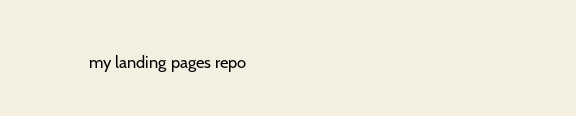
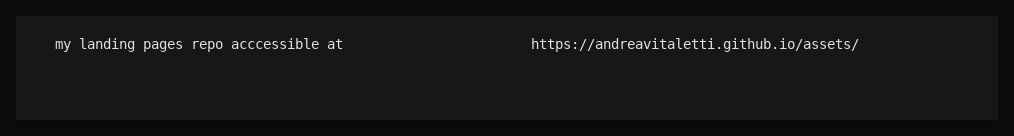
- my landing pages repo
+ my landing pages repo acccessible at https://andreavitaletti.github.io/assets/

